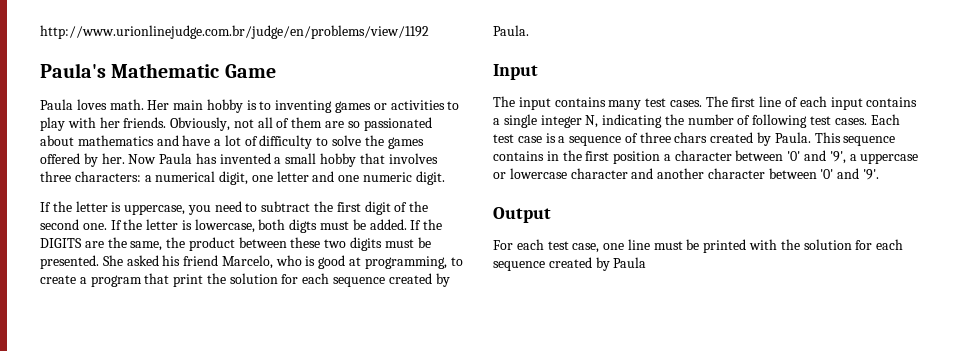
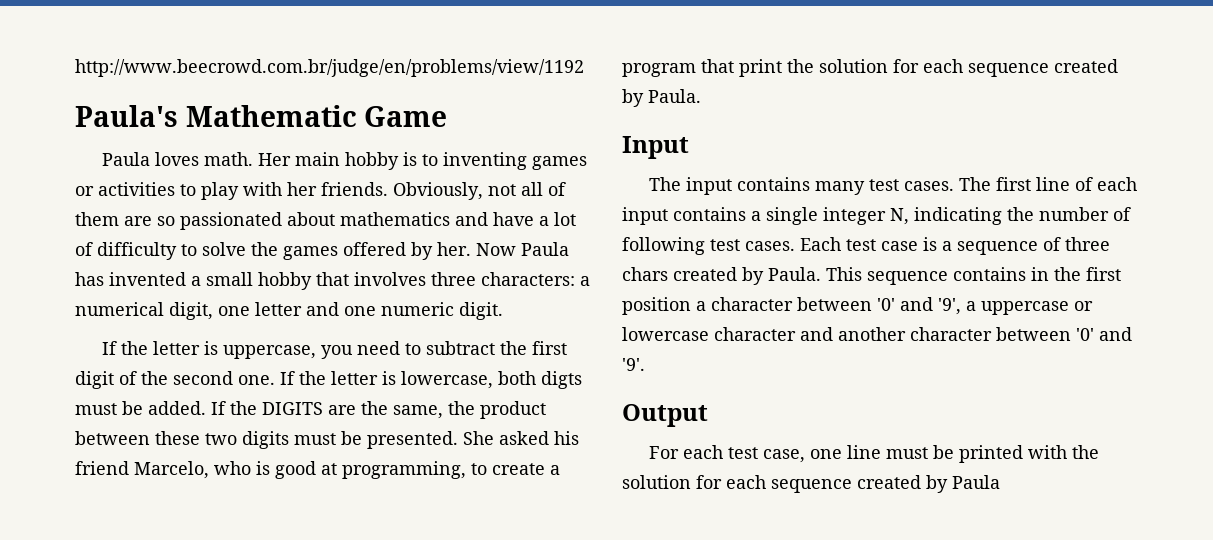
- http://www.urionlinejudge.com.br/judge/en/problems/view/1192
+ http://www.beecrowd.com.br/judge/en/problems/view/1192

